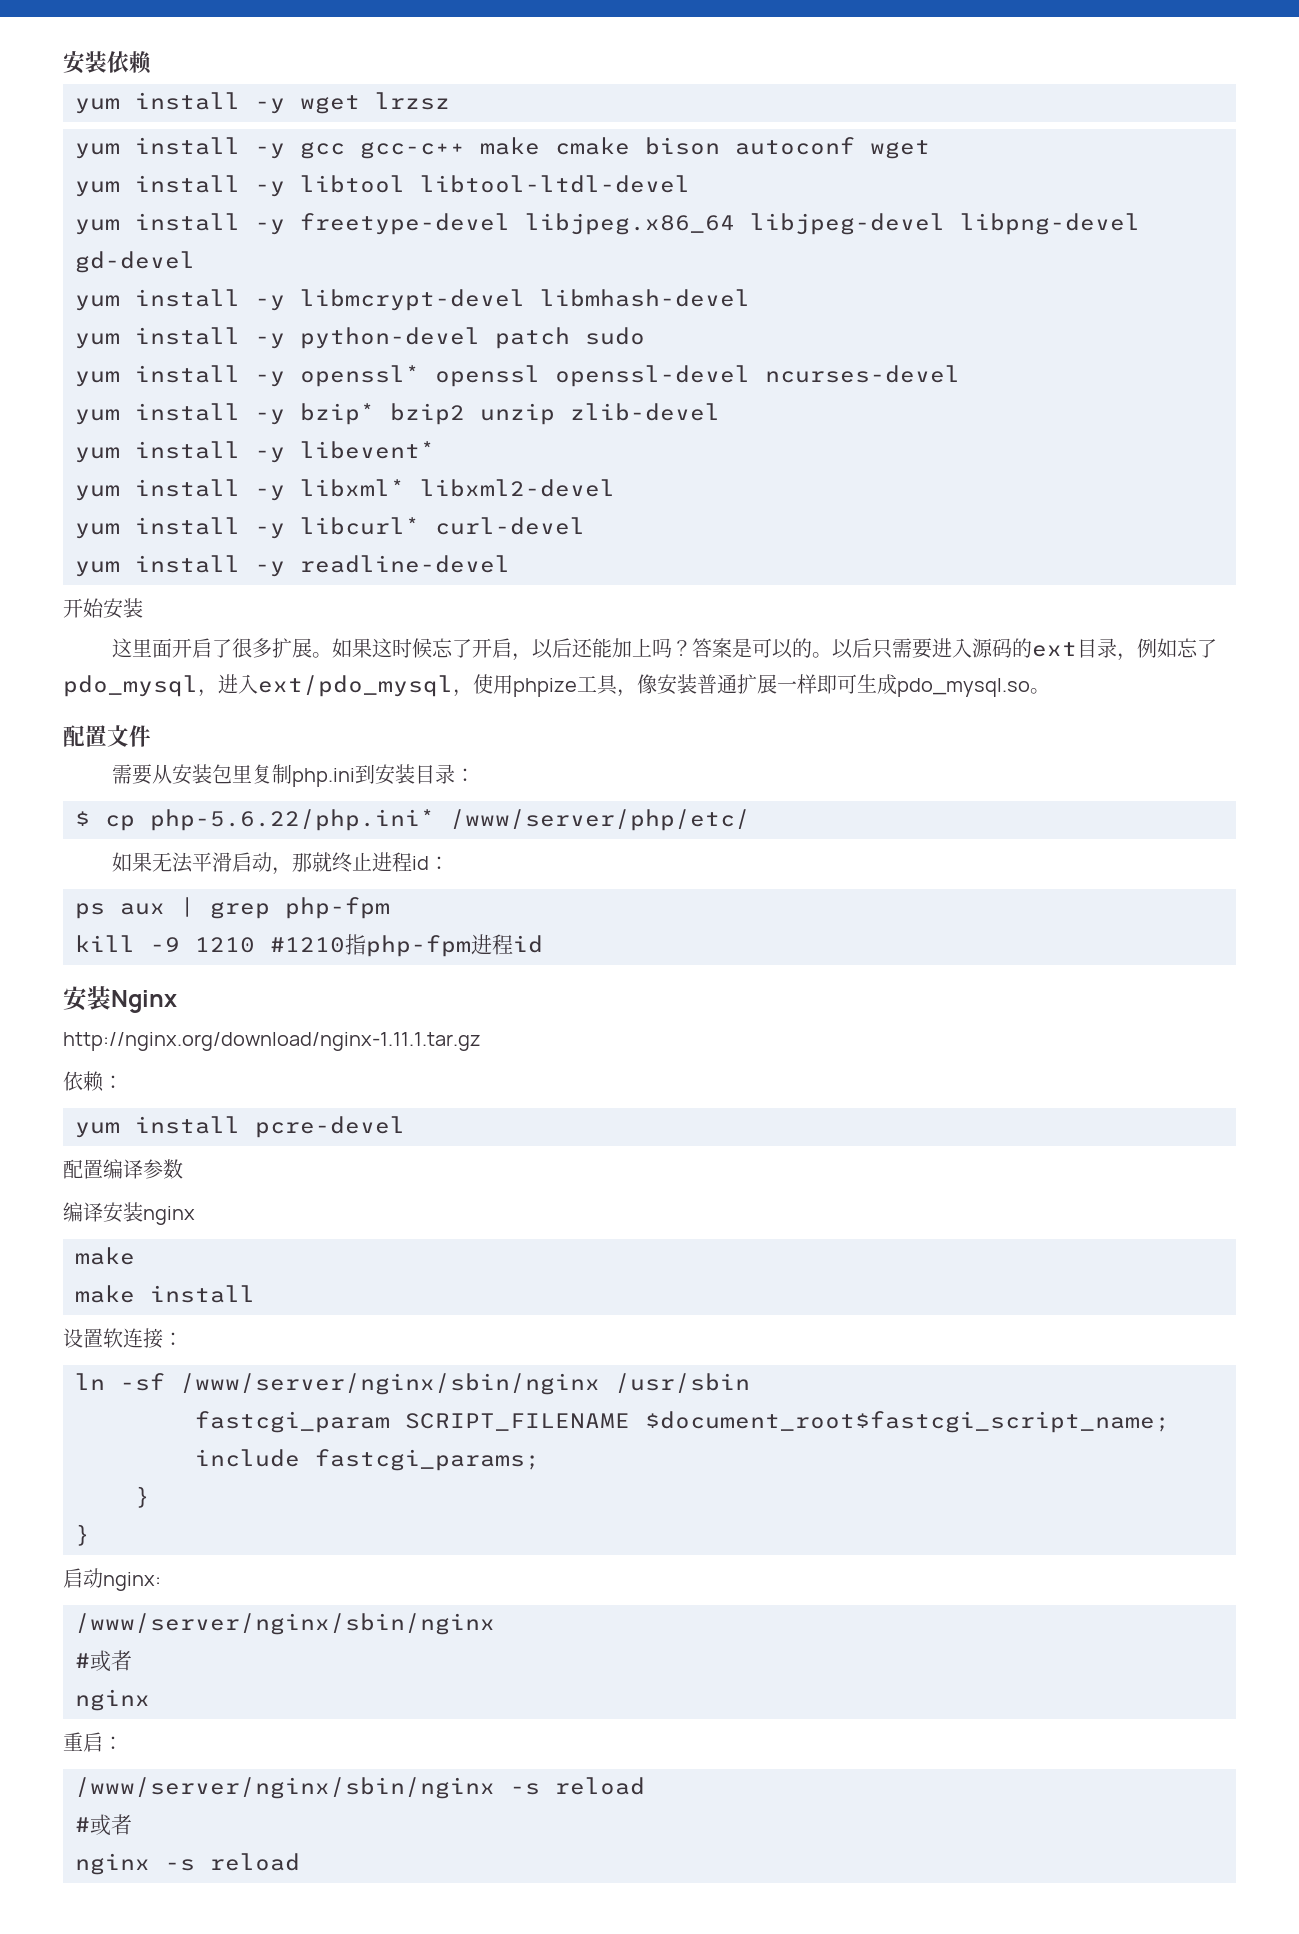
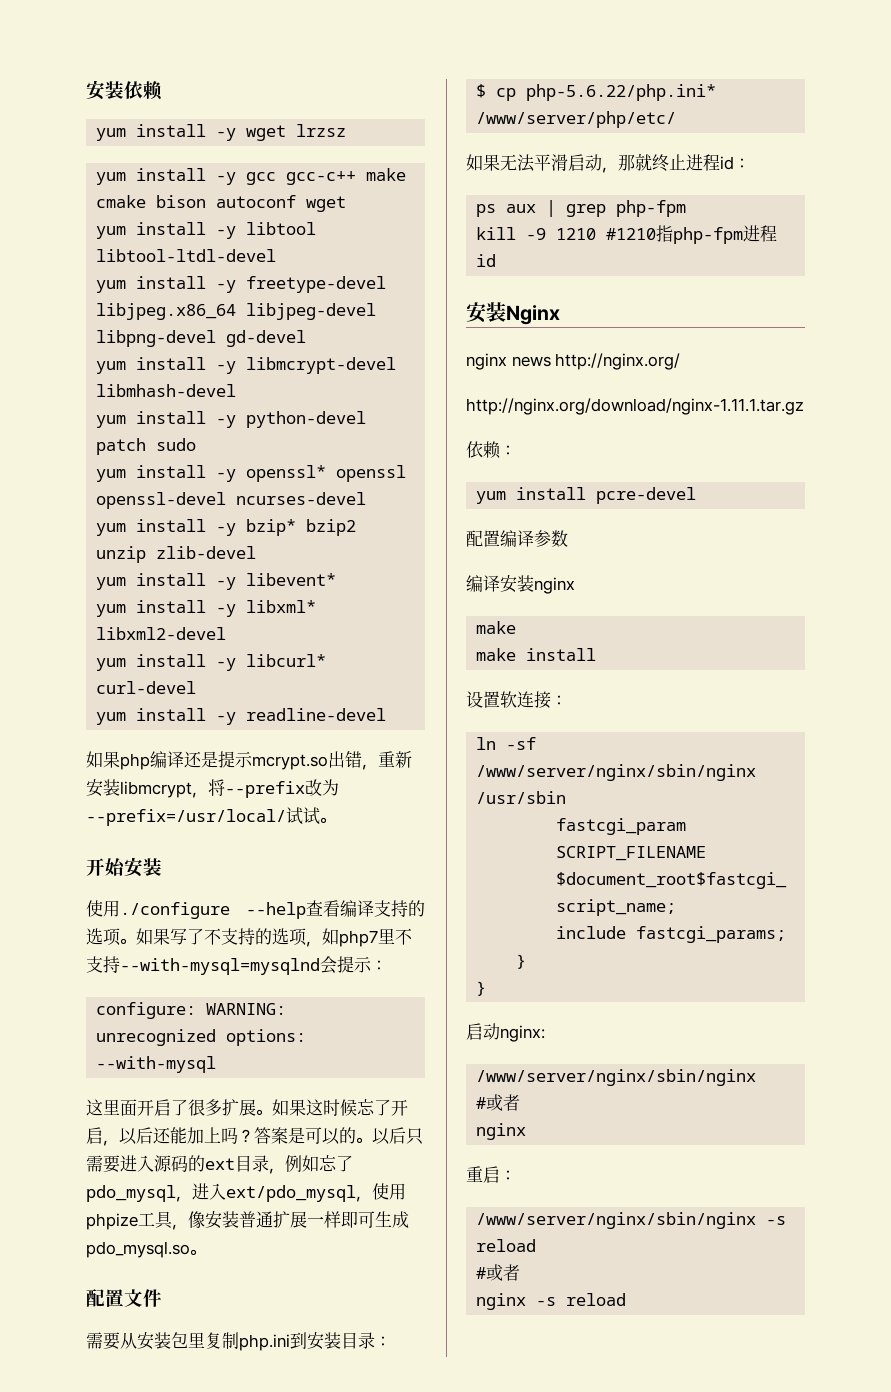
+ 如果php编译还是提示mcrypt.so出错，重新安装libmcrypt，将--prefix改为--prefix=/usr/local/试试。
  开始安装
+ 使用./configure --help查看编译支持的选项。如果写了不支持的选项，如php7里不支持--with-mysql=mysqlnd会提示：
+ configure: WARNING: unrecognized options: --with-mysql
+ nginx news http://nginx.org/

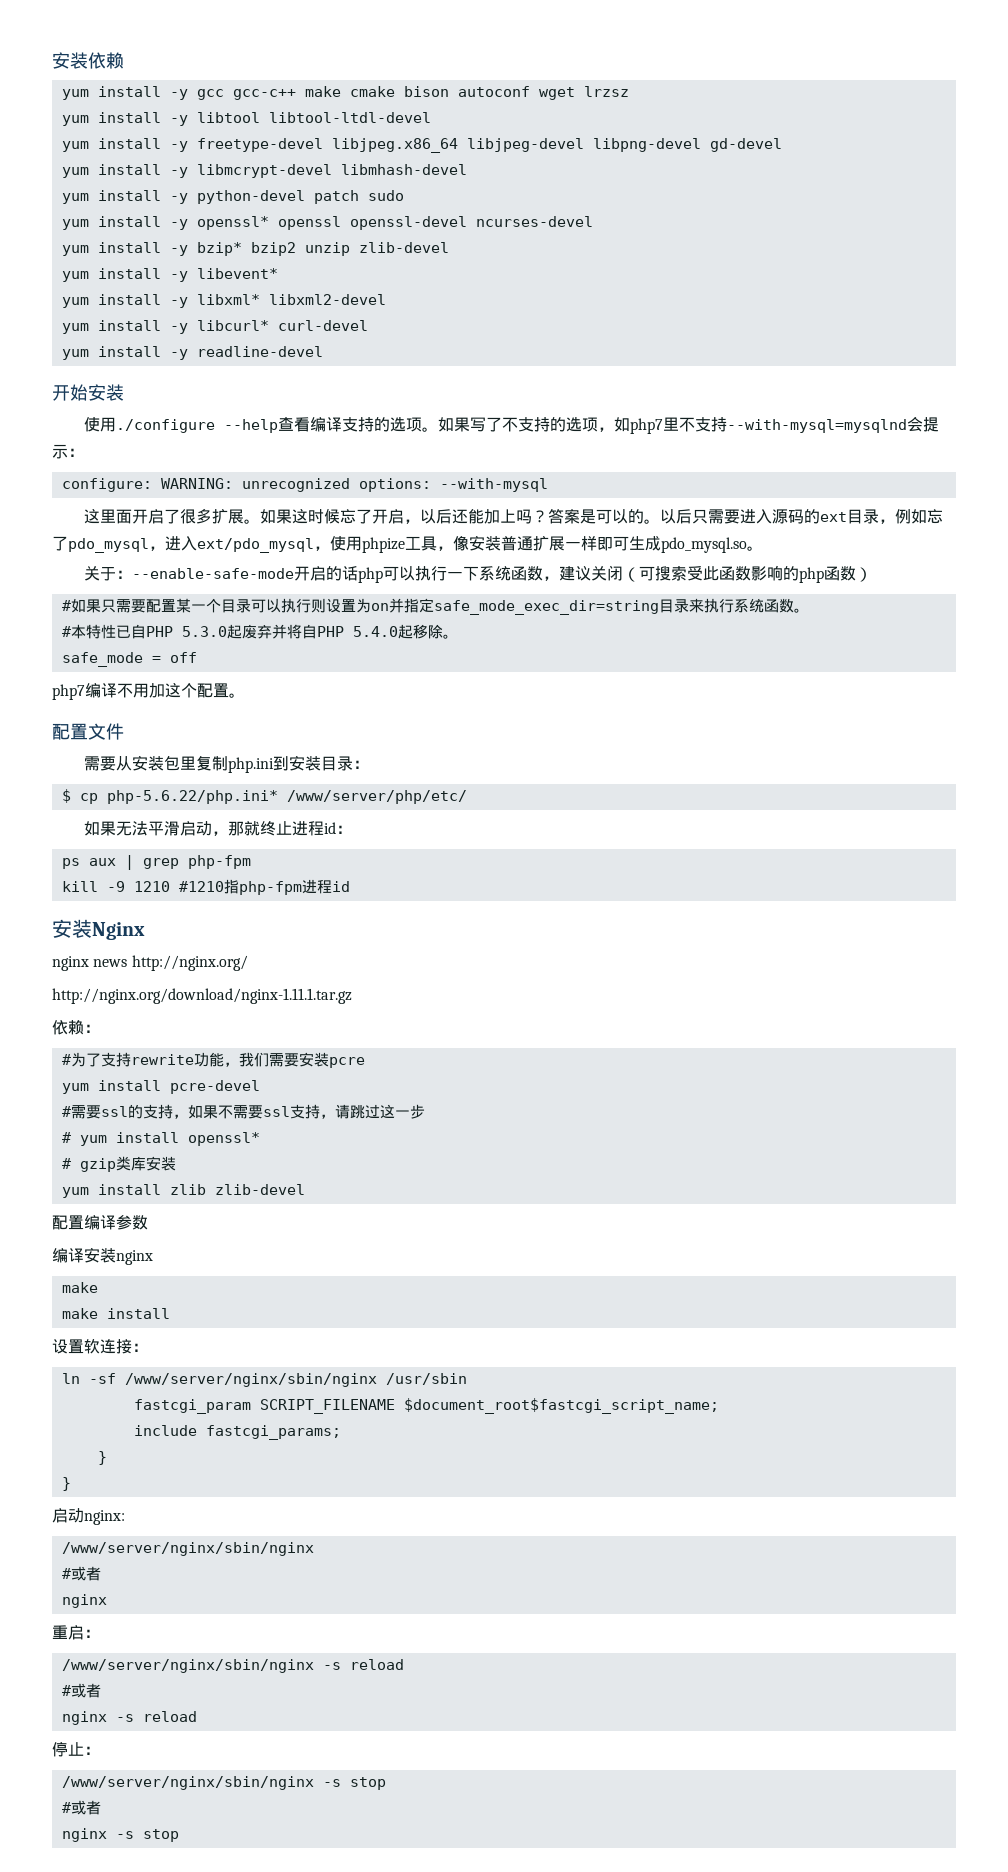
- yum install -y wget lrzsz
- yum install -y gcc gcc-c++ make cmake bison autoconf wget
+ yum install -y gcc gcc-c++ make cmake bison autoconf wget lrzsz
- 如果php编译还是提示mcrypt.so出错，重新安装libmcrypt，将--prefix改为--prefix=/usr/local/试试。
+ 关于：--enable-safe-mode开启的话php可以执行一下系统函数，建议关闭（可搜索受此函数影响的php函数）
+ #如果只需要配置某一个目录可以执行则设置为on并指定safe_mode_exec_dir=string目录来执行系统函数。
+ #本特性已自PHP 5.3.0起废弃并将自PHP 5.4.0起移除。
+ safe_mode = off
+ php7编译不用加这个配置。
+ #为了支持rewrite功能，我们需要安装pcre
  yum install pcre-devel
+ #需要ssl的支持，如果不需要ssl支持，请跳过这一步
+ # yum install openssl*
+ # gzip类库安装
+ yum install zlib zlib-devel
+ 停止：
+ /www/server/nginx/sbin/nginx -s stop
+ #或者
+ nginx -s stop

